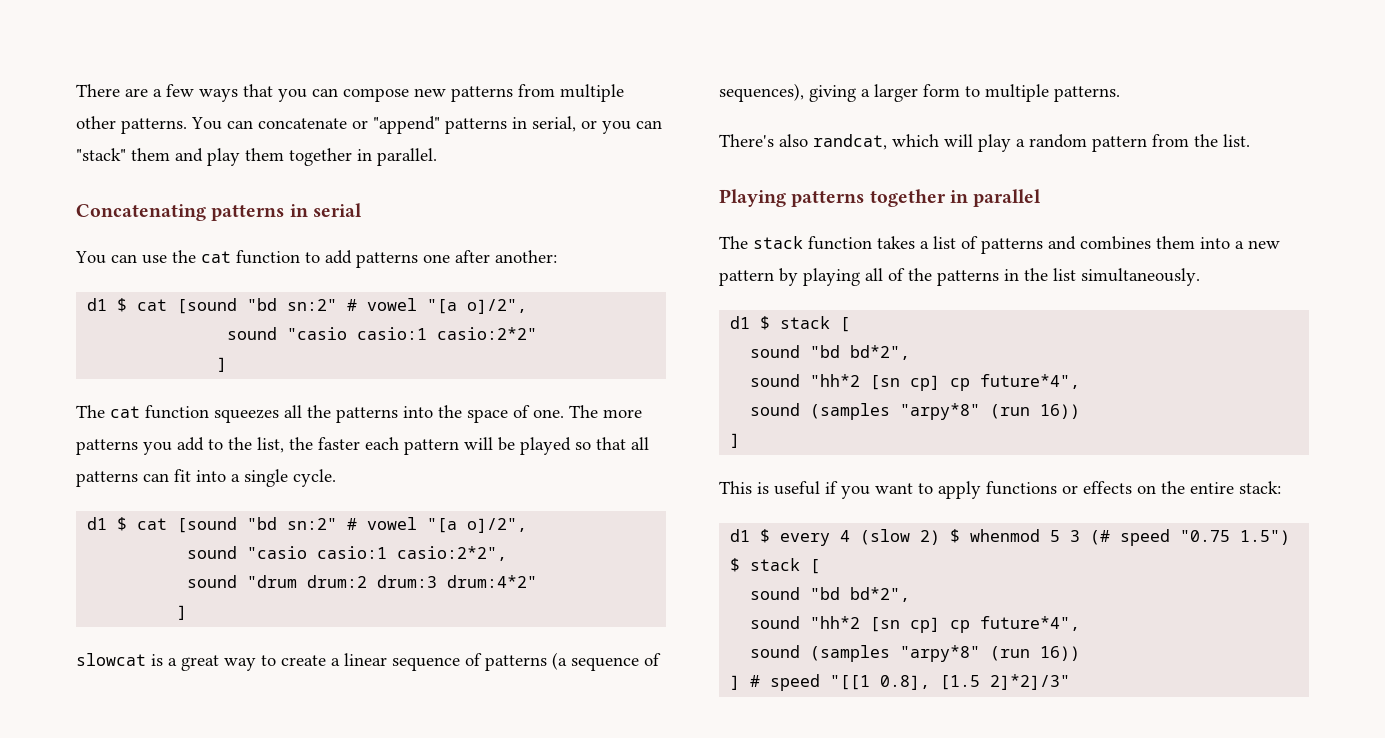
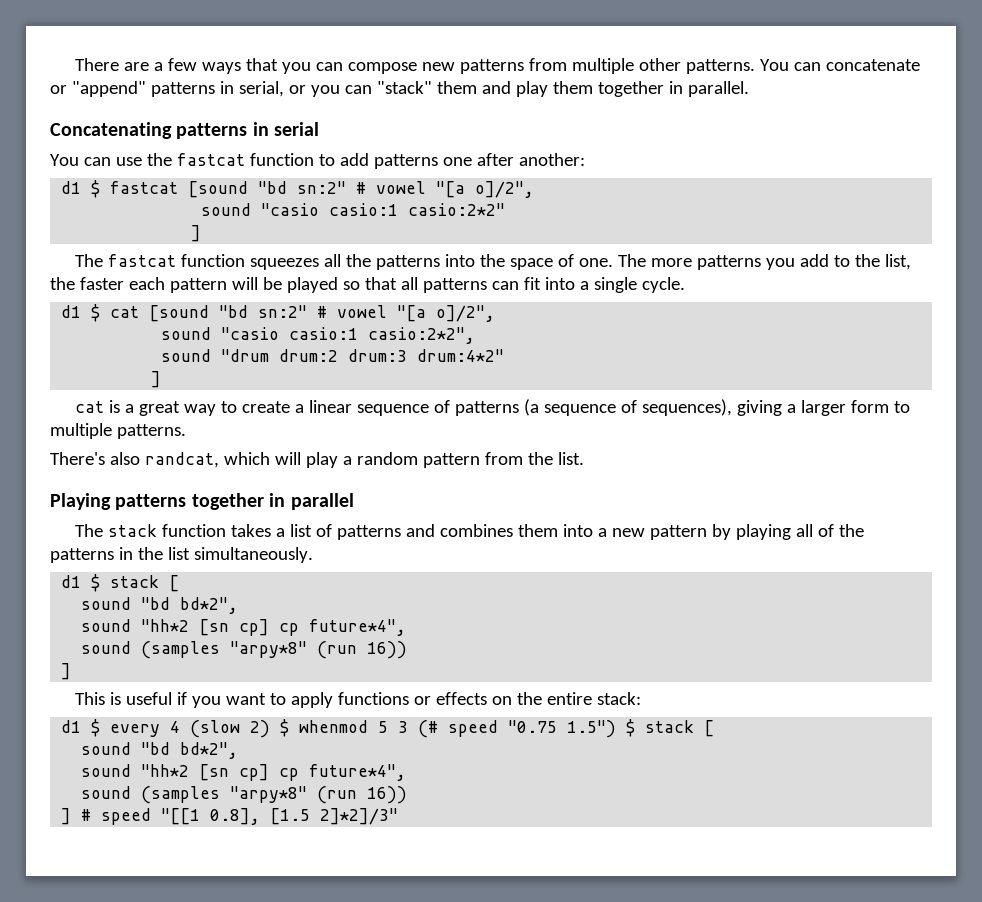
- You can use the cat function to add patterns one after another:
- d1 $ cat [sound "bd sn:2" # vowel "[a o]/2",
+ You can use the fastcat function to add patterns one after another:
+ d1 $ fastcat [sound "bd sn:2" # vowel "[a o]/2",
- The cat function squeezes all the patterns into the space of one.
+ The fastcat function squeezes all the patterns into the space of one.
- slowcat is a great way to create a linear sequence of patterns (a sequence of sequences), giving a larger form to multiple patterns.
+ cat is a great way to create a linear sequence of patterns (a sequence of sequences), giving a larger form to multiple patterns.

